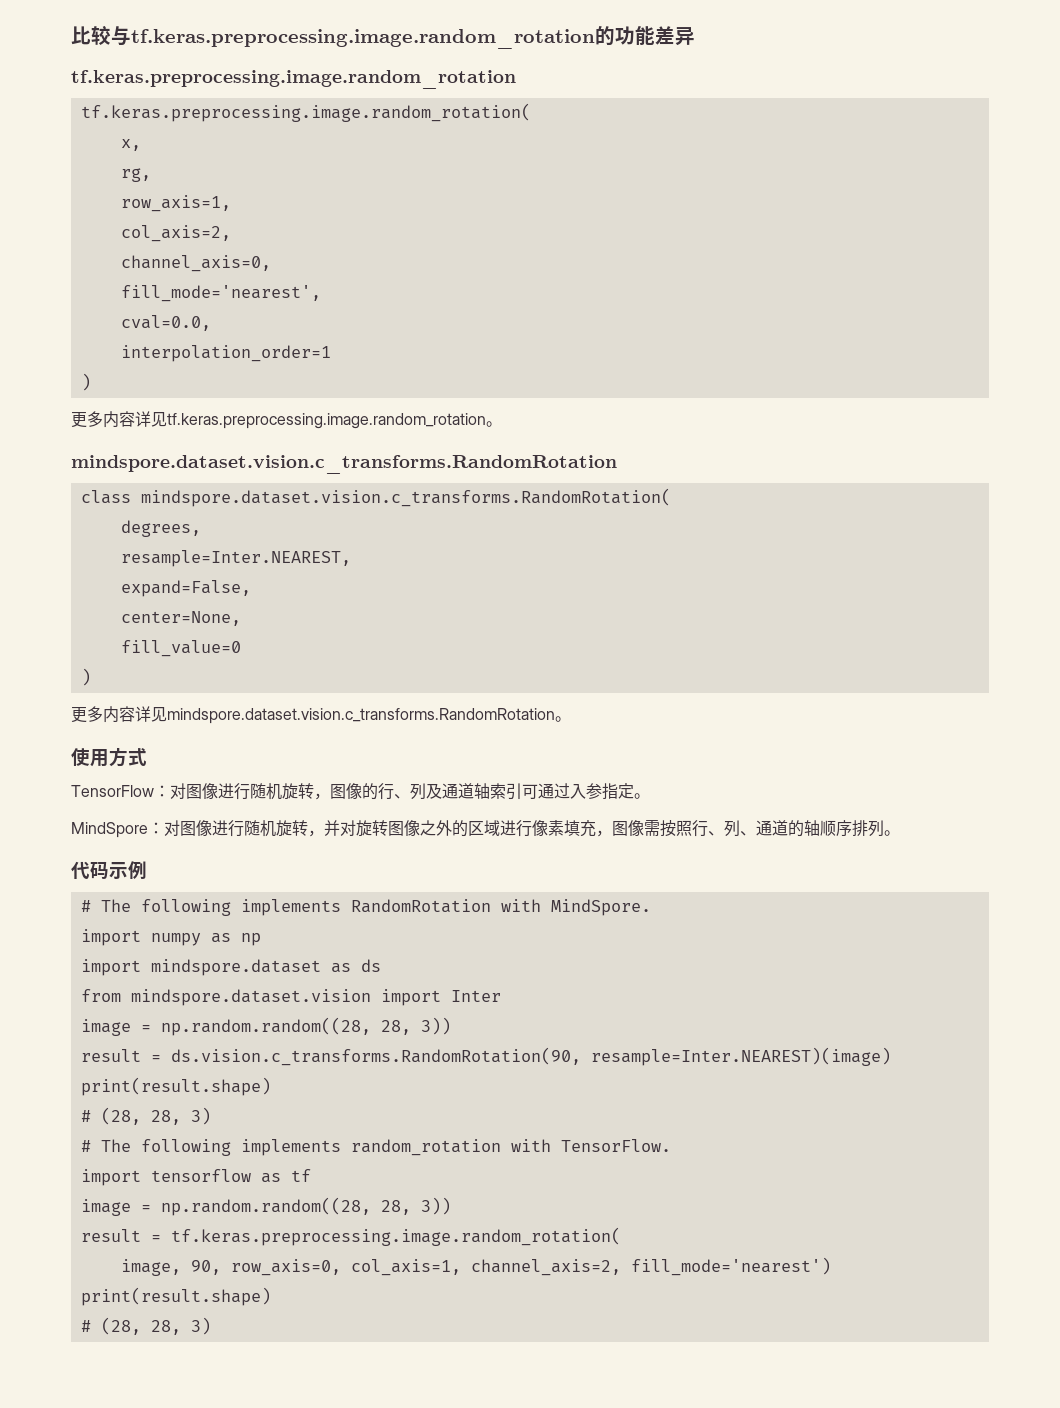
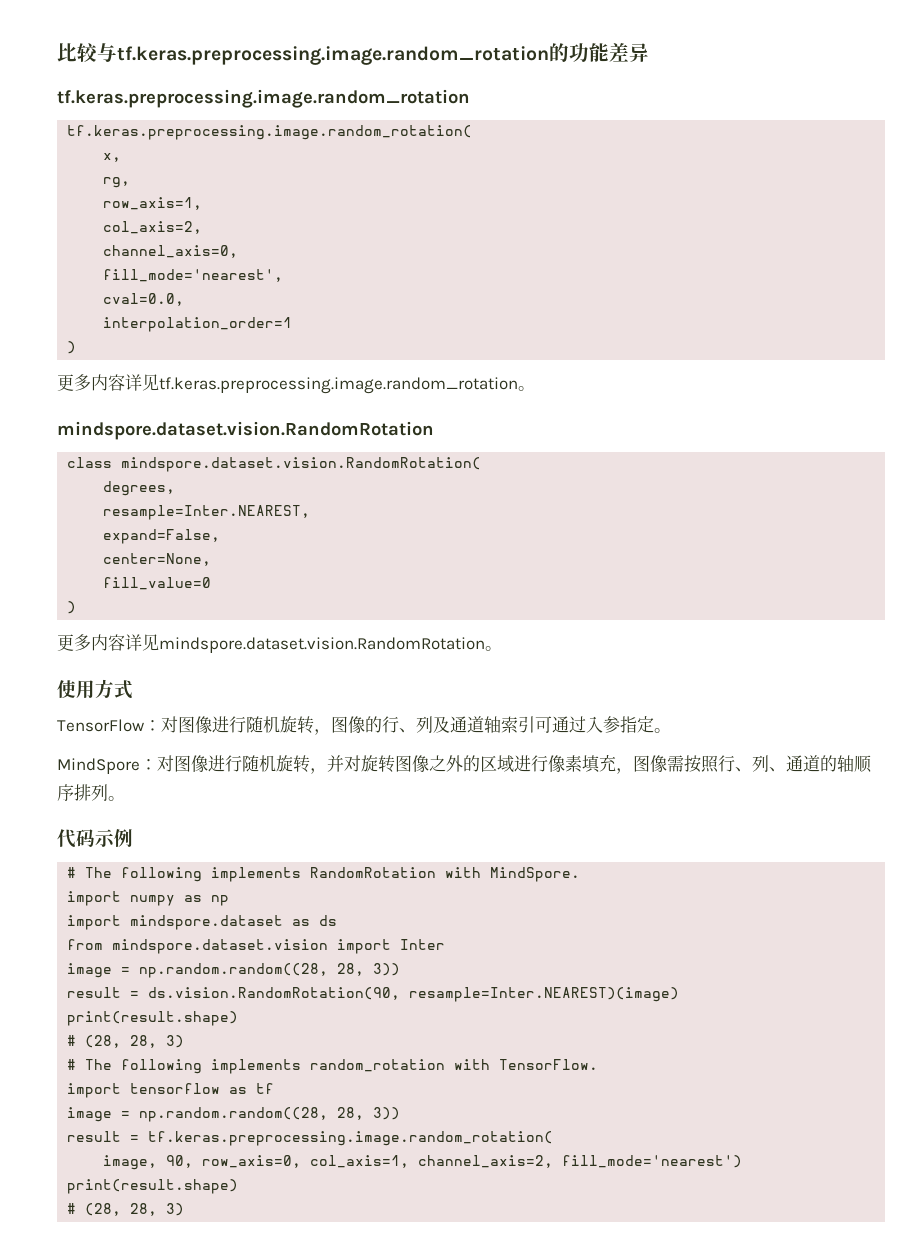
  更多内容详见tf.keras.preprocessing.image.random_rotation。
- mindspore.dataset.vision.c_transforms.RandomRotation
+ mindspore.dataset.vision.RandomRotation
- class mindspore.dataset.vision.c_transforms.RandomRotation(
+ class mindspore.dataset.vision.RandomRotation(
- 更多内容详见mindspore.dataset.vision.c_transforms.RandomRotation。
+ 更多内容详见mindspore.dataset.vision.RandomRotation。
- result = ds.vision.c_transforms.RandomRotation(90, resample=Inter.NEAREST)(image)
+ result = ds.vision.RandomRotation(90, resample=Inter.NEAREST)(image)

